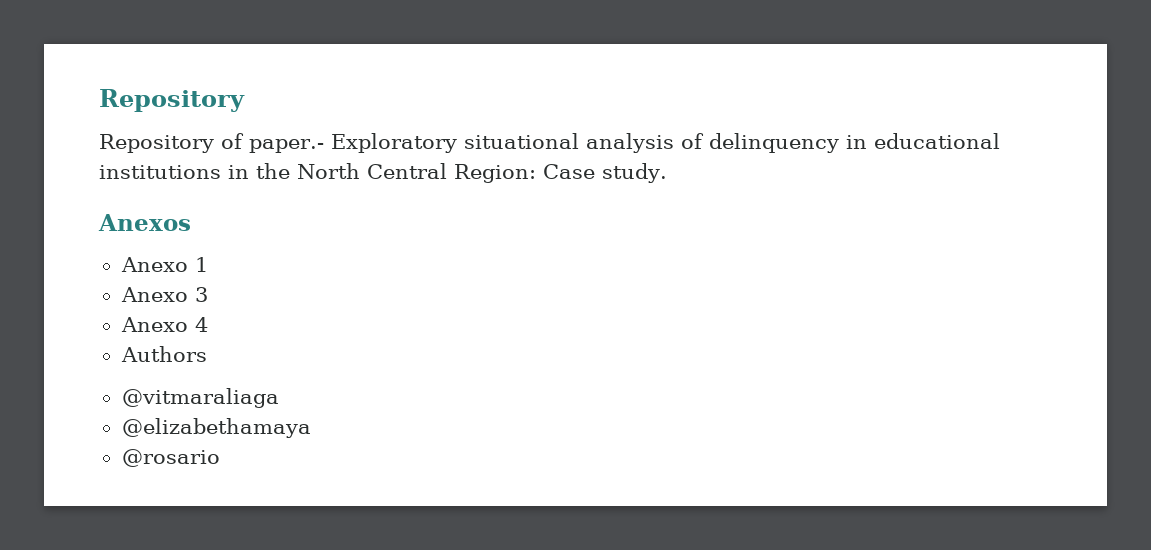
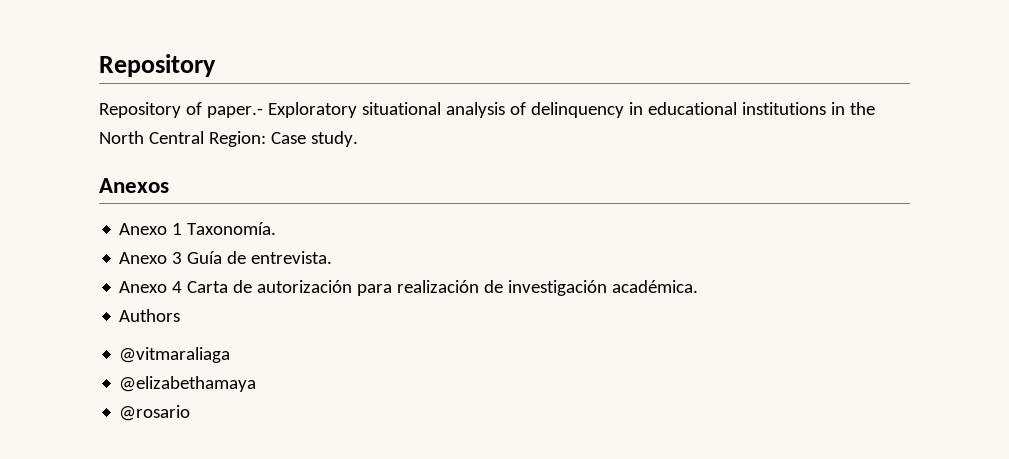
- Anexo 1
+ Anexo 1 Taxonomía.
- Anexo 3
+ Anexo 3 Guía de entrevista.
- Anexo 4
+ Anexo 4 Carta de autorización para realización de investigación académica.

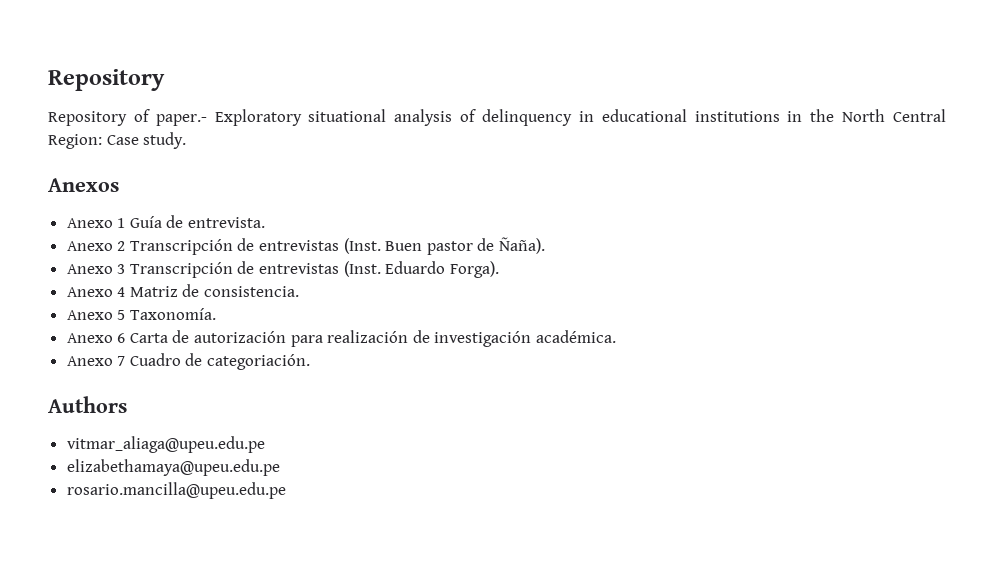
- Anexo 1 Taxonomía.
- Anexo 3 Guía de entrevista.
+ Anexo 1 Guía de entrevista.
- Anexo 4 Carta de autorización para realización de investigación académica.
+ Anexo 2 Transcripción de entrevistas (Inst. Buen pastor de Ñaña).
+ Anexo 3 Transcripción de entrevistas (Inst. Eduardo Forga).
+ Anexo 4 Matriz de consistencia.
+ Anexo 5 Taxonomía.
+ Anexo 6 Carta de autorización para realización de investigación académica.
+ Anexo 7 Cuadro de categoriación.
  Authors
- @vitmaraliaga
- @elizabethamaya
- @rosario
+ vitmar_aliaga@upeu.edu.pe
+ elizabethamaya@upeu.edu.pe
+ rosario.mancilla@upeu.edu.pe

